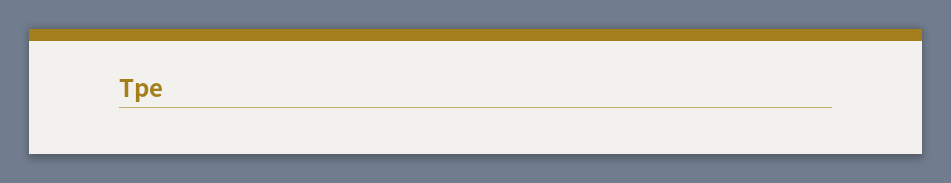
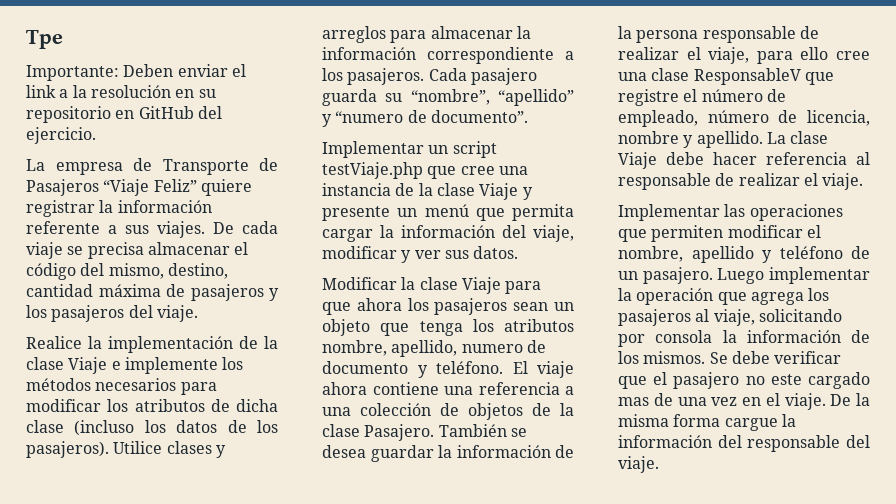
+ Importante: Deben enviar el link a la resolución en su repositorio en GitHub del ejercicio.
+ La empresa de Transporte de Pasajeros “Viaje Feliz” quiere registrar la información referente a sus viajes. De cada viaje se precisa almacenar el código del mismo, destino, cantidad máxima de pasajeros y los pasajeros del viaje.
+ Realice la implementación de la clase Viaje e implemente los métodos necesarios para modificar los atributos de dicha clase (incluso los datos de los pasajeros). Utilice clases y arreglos para almacenar la información correspondiente a los pasajeros. Cada pasajero guarda su “nombre”, “apellido” y “numero de documento”.
+ Implementar un script testViaje.php que cree una instancia de la clase Viaje y presente un menú que permita cargar la información del viaje, modificar y ver sus datos.
+ Modificar la clase Viaje para que ahora los pasajeros sean un objeto que tenga los atributos nombre, apellido, numero de documento y teléfono. El viaje ahora contiene una referencia a una colección de objetos de la clase Pasajero. También se desea guardar la información de la persona responsable de realizar el viaje, para ello cree una clase ResponsableV que registre el número de empleado, número de licencia, nombre y apellido. La clase Viaje debe hacer referencia al responsable de realizar el viaje.
+ Implementar las operaciones que permiten modificar el nombre, apellido y teléfono de un pasajero. Luego implementar la operación que agrega los pasajeros al viaje, solicitando por consola la información de los mismos. Se debe verificar que el pasajero no este cargado mas de una vez en el viaje. De la misma forma cargue la información del responsable del viaje.

